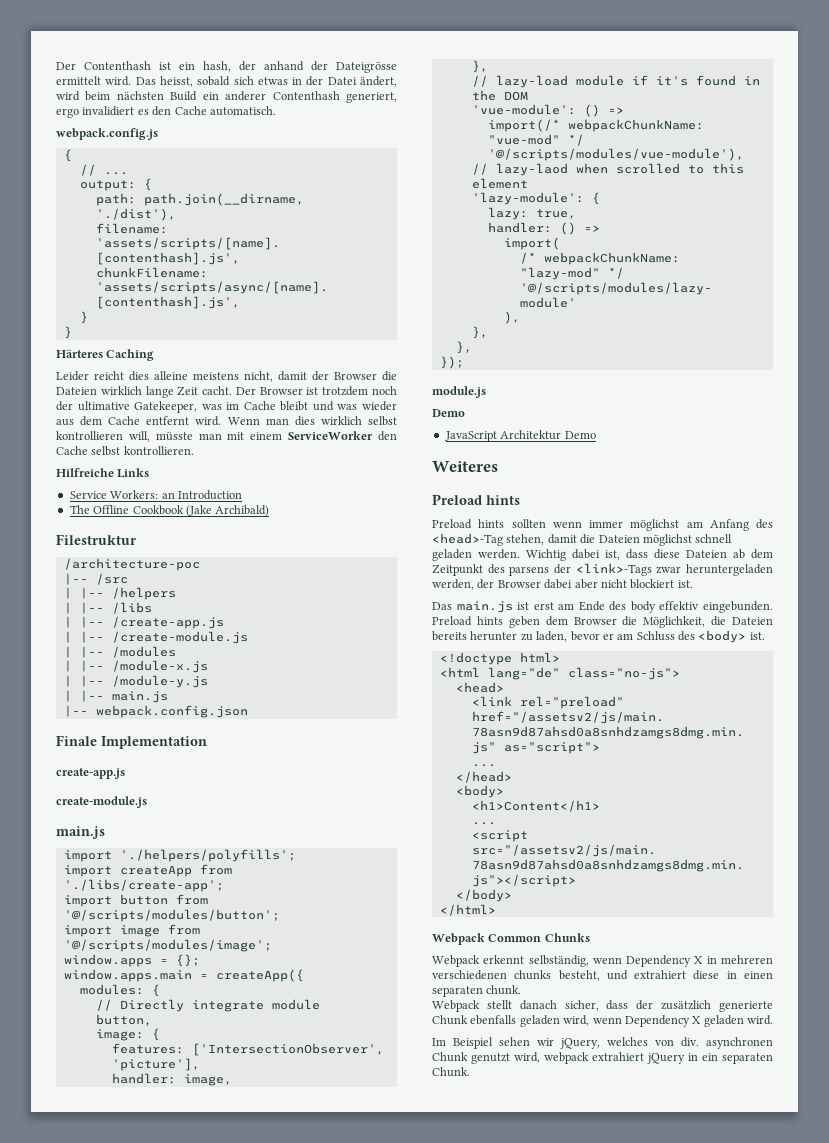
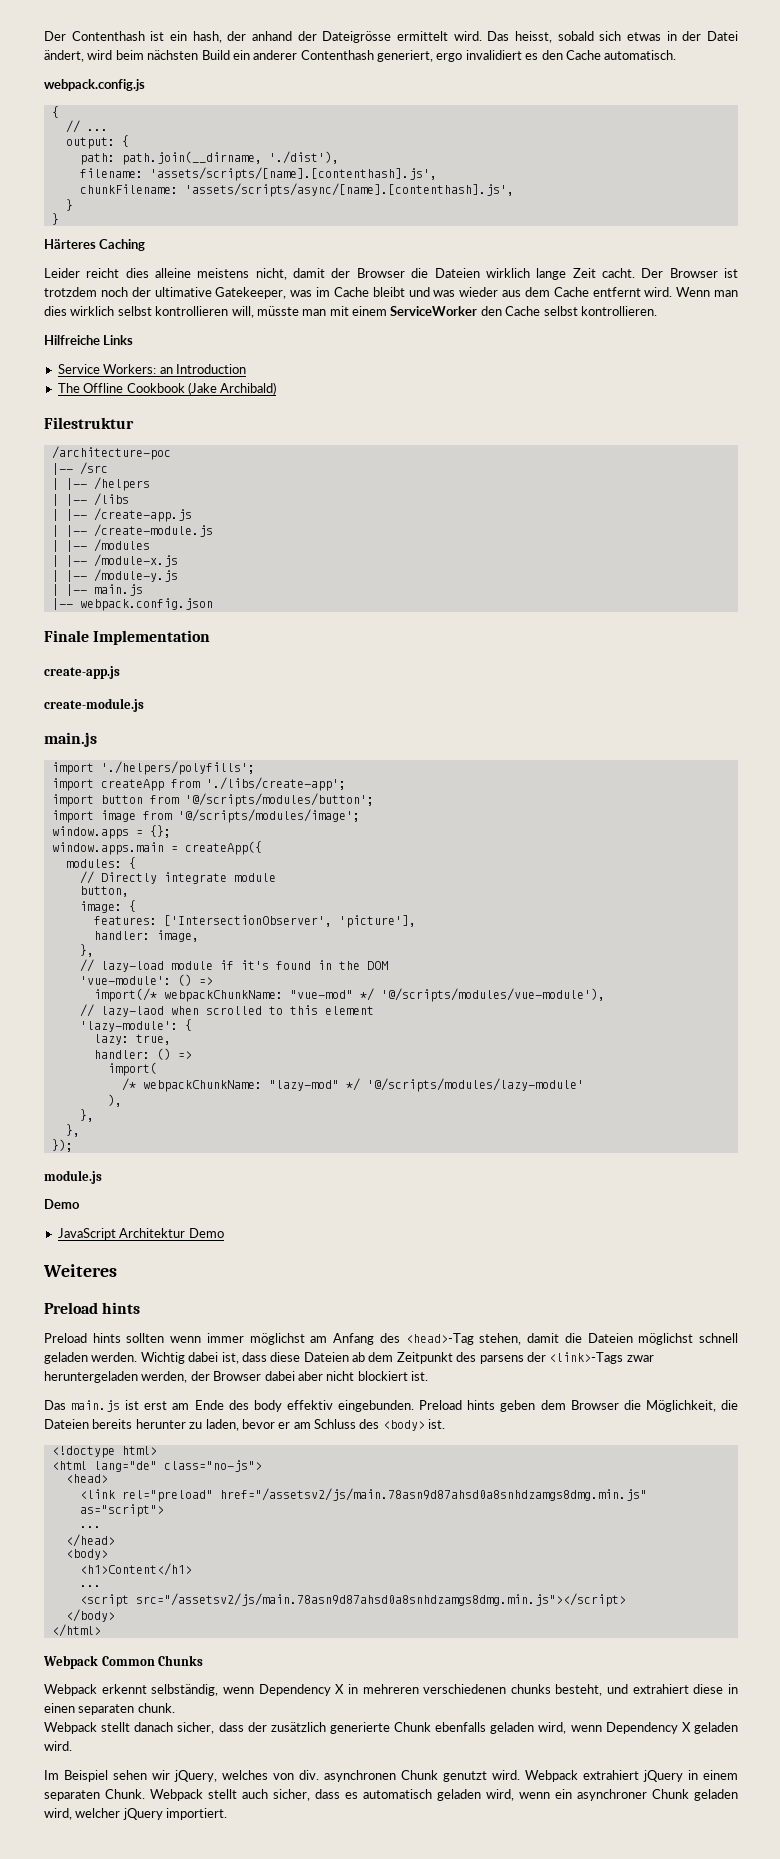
- Im Beispiel sehen wir jQuery, welches von div. asynchronen Chunk genutzt wird, webpack extrahiert jQuery in ein separaten Chunk.
+ Im Beispiel sehen wir jQuery, welches von div. asynchronen Chunk genutzt wird. Webpack extrahiert jQuery in einem separaten Chunk.
+ Webpack stellt auch sicher, dass es automatisch geladen wird, wenn ein asynchroner Chunk geladen wird, welcher jQuery importiert.

